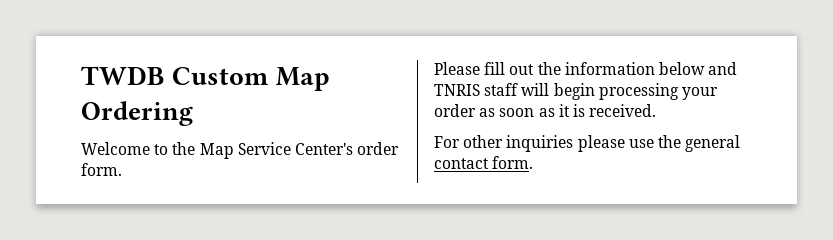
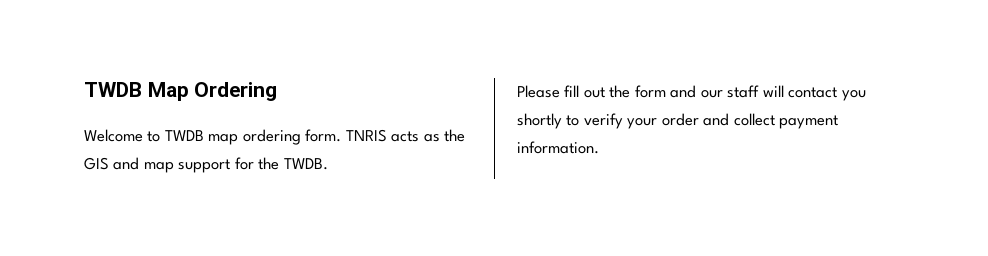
- TWDB Custom Map Ordering
+ TWDB Map Ordering
- Welcome to the Map Service Center's order form.
- Please fill out the information below and TNRIS staff will begin processing your order as soon as it is received.
- For other inquiries please use the general contact form.
+ Welcome to TWDB map ordering form. TNRIS acts as the GIS and map support for the TWDB.
+ Please fill out the form and our staff will contact you shortly to verify your order and collect payment information.

